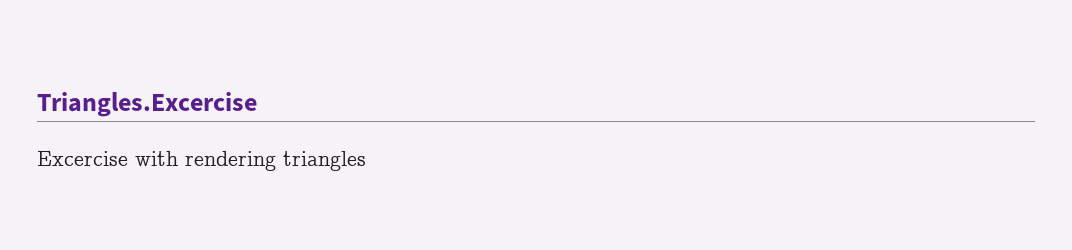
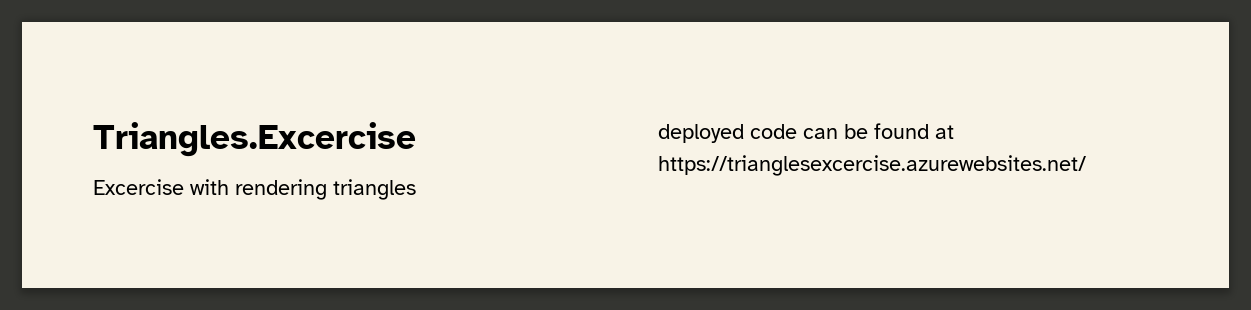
+ deployed code can be found at https://trianglesexcercise.azurewebsites.net/

